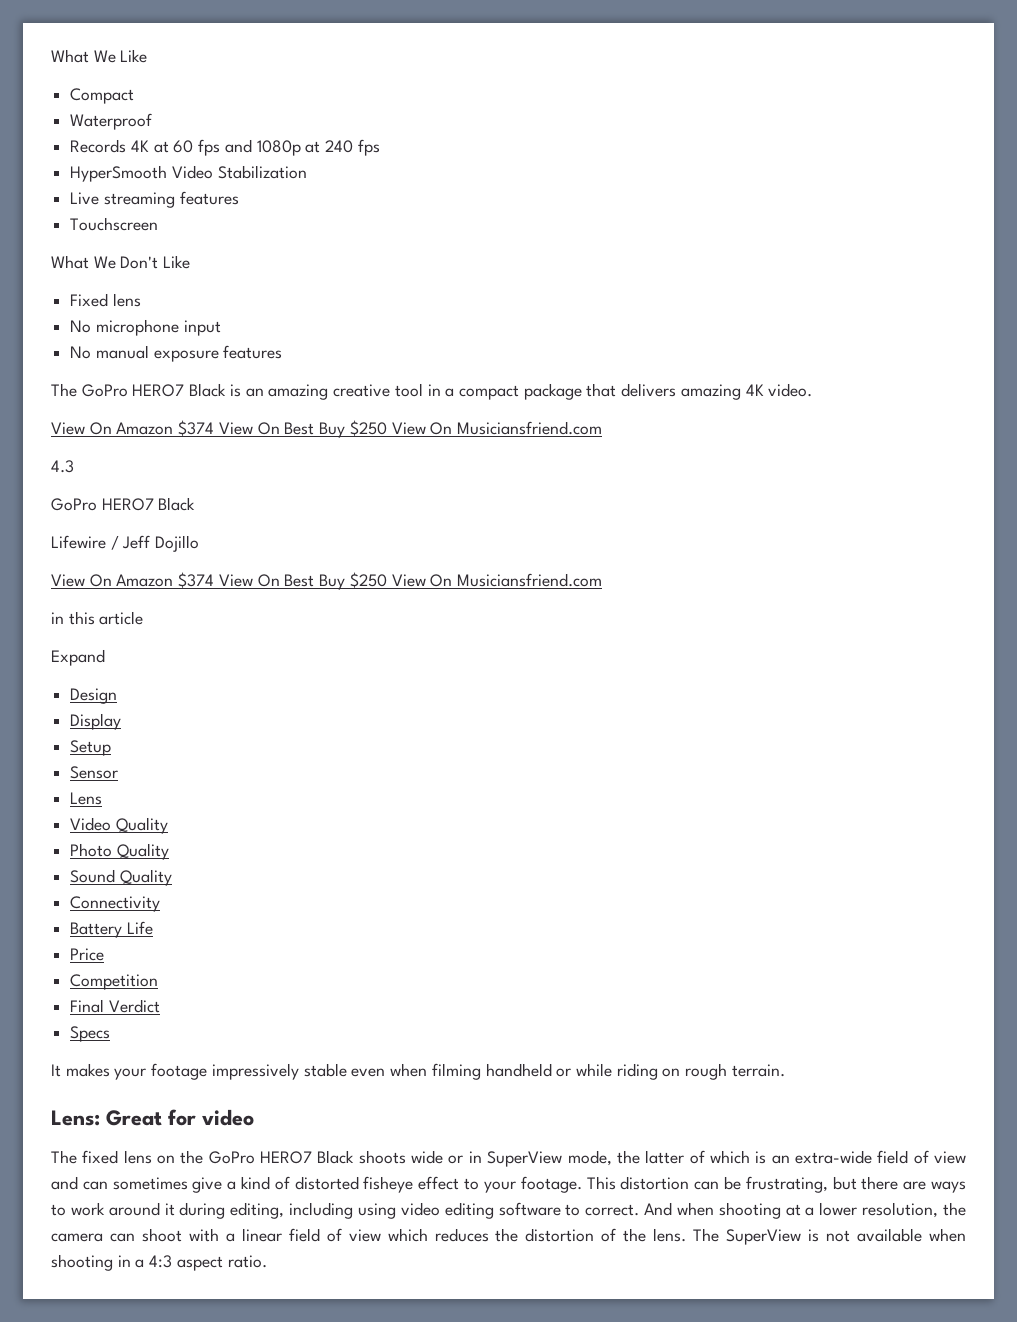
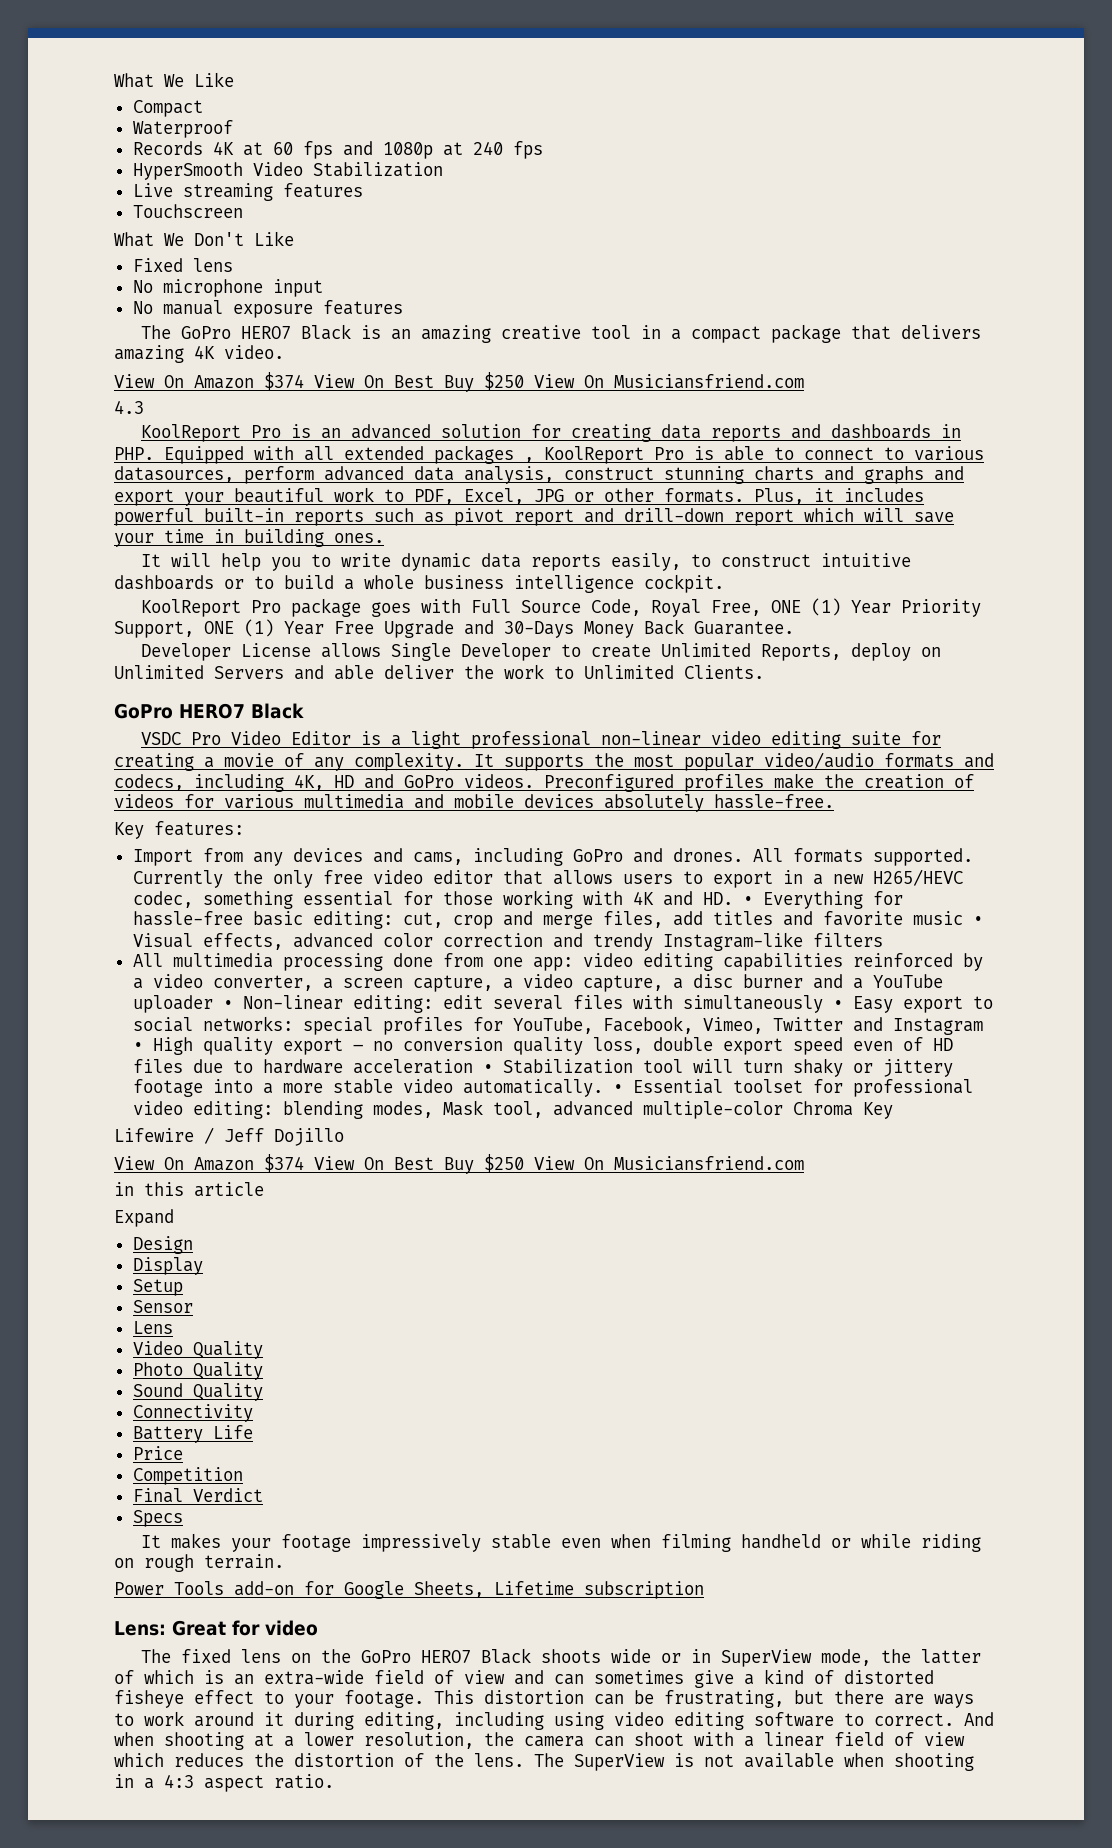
  4.3
+ KoolReport Pro is an advanced solution for creating data reports and dashboards in PHP. Equipped with all extended packages , KoolReport Pro is able to connect to various datasources, perform advanced data analysis, construct stunning charts and graphs and export your beautiful work to PDF, Excel, JPG or other formats. Plus, it includes powerful built-in reports such as pivot report and drill-down report which will save your time in building ones.
+ It will help you to write dynamic data reports easily, to construct intuitive dashboards or to build a whole business intelligence cockpit.
+ KoolReport Pro package goes with Full Source Code, Royal Free, ONE (1) Year Priority Support, ONE (1) Year Free Upgrade and 30-Days Money Back Guarantee.
+ Developer License allows Single Developer to create Unlimited Reports, deploy on Unlimited Servers and able deliver the work to Unlimited Clients.
  GoPro HERO7 Black
+ VSDC Pro Video Editor is a light professional non-linear video editing suite for creating a movie of any complexity. It supports the most popular video/audio formats and codecs, including 4K, HD and GoPro videos. Preconfigured profiles make the creation of videos for various multimedia and mobile devices absolutely hassle-free.
+ Key features:
+ Import from any devices and cams, including GoPro and drones. All formats supported. Сurrently the only free video editor that allows users to export in a new H265/HEVC codec, something essential for those working with 4K and HD. • Everything for hassle-free basic editing: cut, crop and merge files, add titles and favorite music • Visual effects, advanced color correction and trendy Instagram-like filters
+ All multimedia processing done from one app: video editing capabilities reinforced by a video converter, a screen capture, a video capture, a disc burner and a YouTube uploader • Non-linear editing: edit several files with simultaneously • Easy export to social networks: special profiles for YouTube, Facebook, Vimeo, Twitter and Instagram • High quality export – no conversion quality loss, double export speed even of HD files due to hardware acceleration • Stabilization tool will turn shaky or jittery footage into a more stable video automatically. • Essential toolset for professional video editing: blending modes, Mask tool, advanced multiple-color Chroma Key
+ Power Tools add-on for Google Sheets, Lifetime subscription

